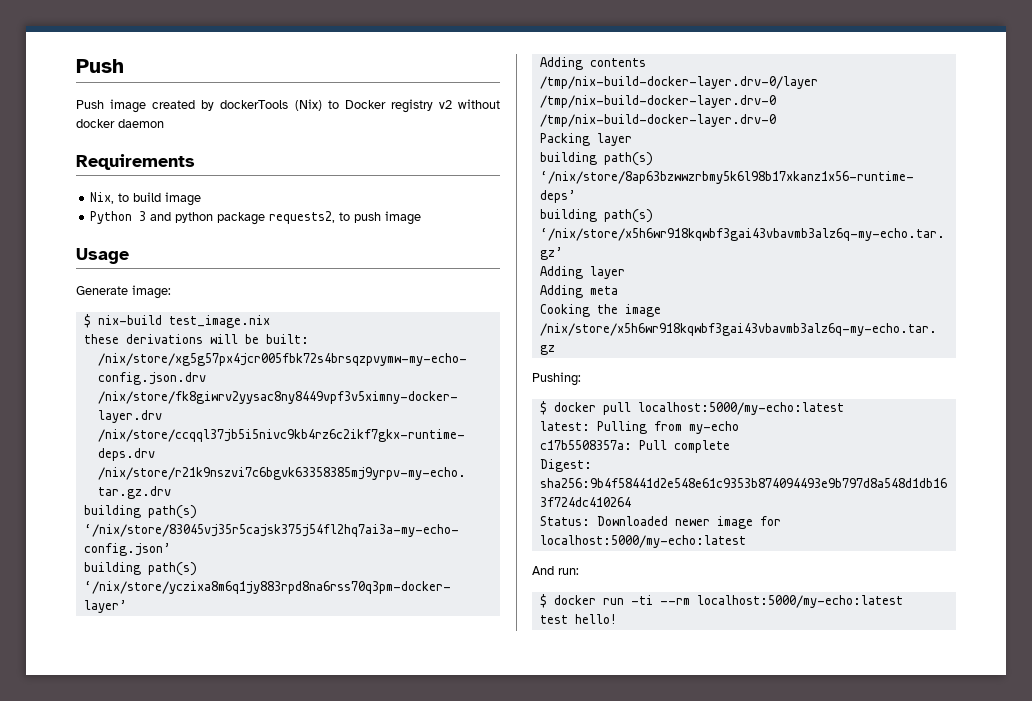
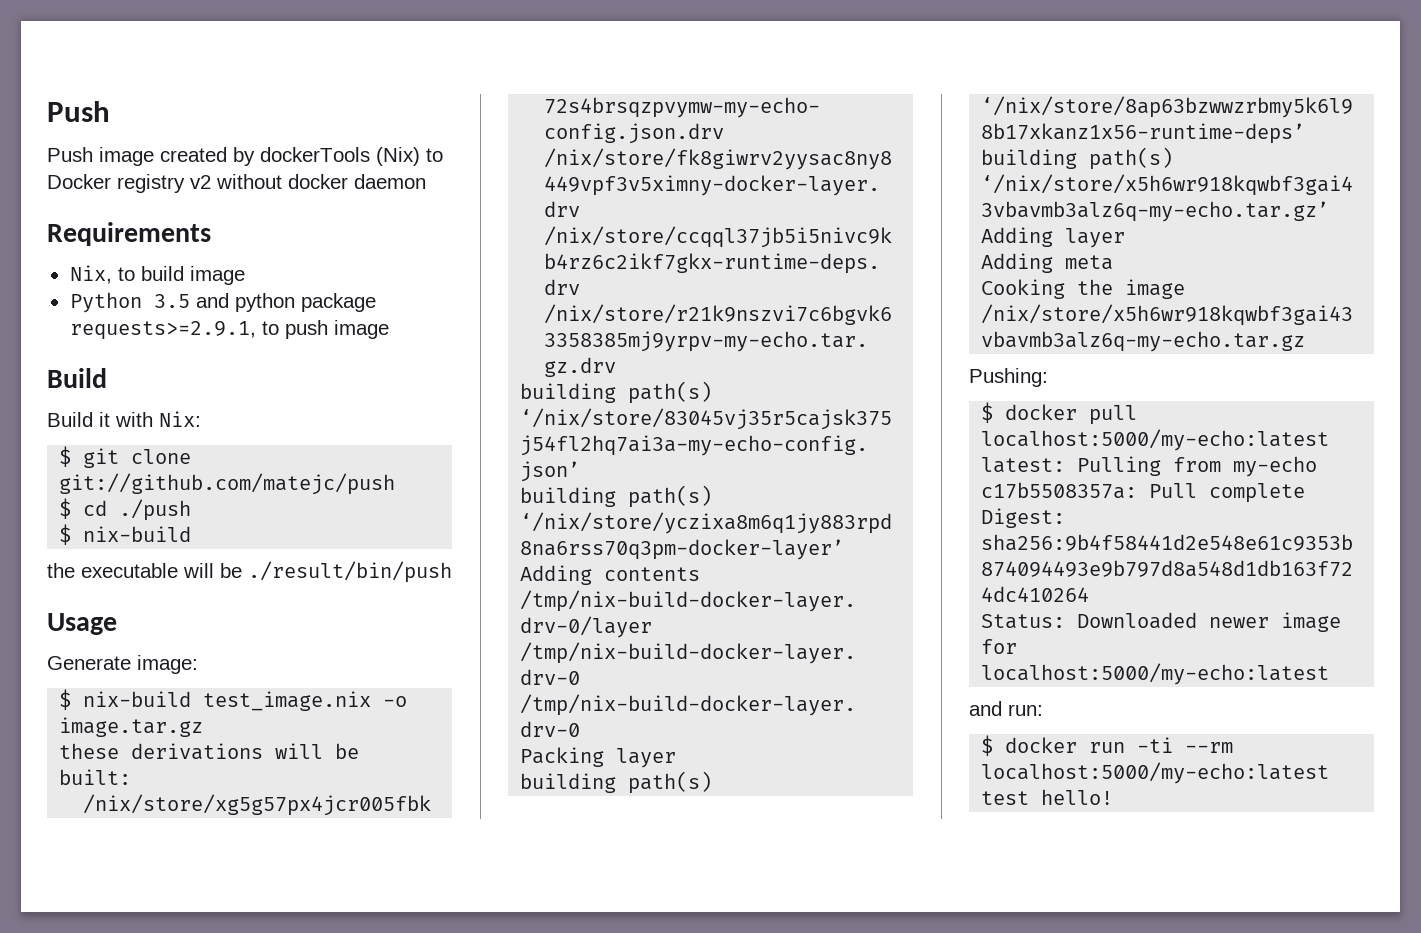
- Python 3 and python package requests2, to push image
+ Python 3.5 and python package requests>=2.9.1, to push image
+ Build
+ Build it with Nix:
+ $ git clone git://github.com/matejc/push
+ $ cd ./push
+ $ nix-build
+ the executable will be ./result/bin/push
- $ nix-build test_image.nix
+ $ nix-build test_image.nix -o image.tar.gz
- And run:
+ and run:

